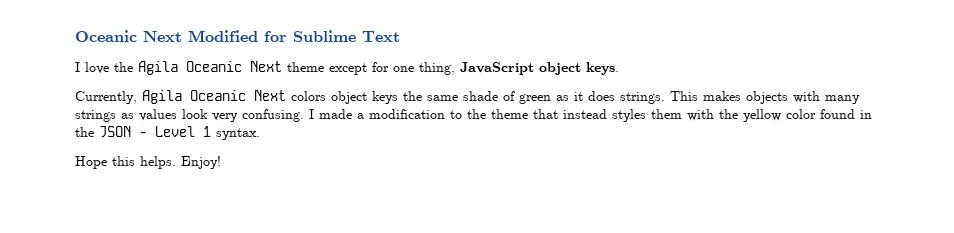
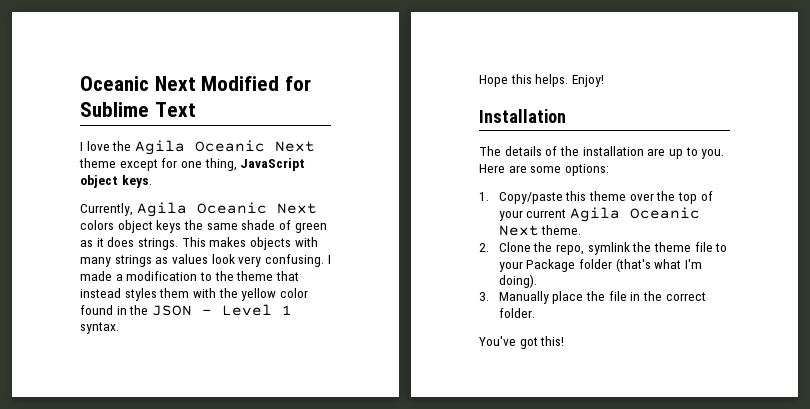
+ Installation
+ The details of the installation are up to you. Here are some options:
+ 1. Copy/paste this theme over the top of your current Agila Oceanic Next theme.
+ 2. Clone the repo, symlink the theme file to your Package folder (that's what I'm doing).
+ 3. Manually place the file in the correct folder.
+ You've got this!

